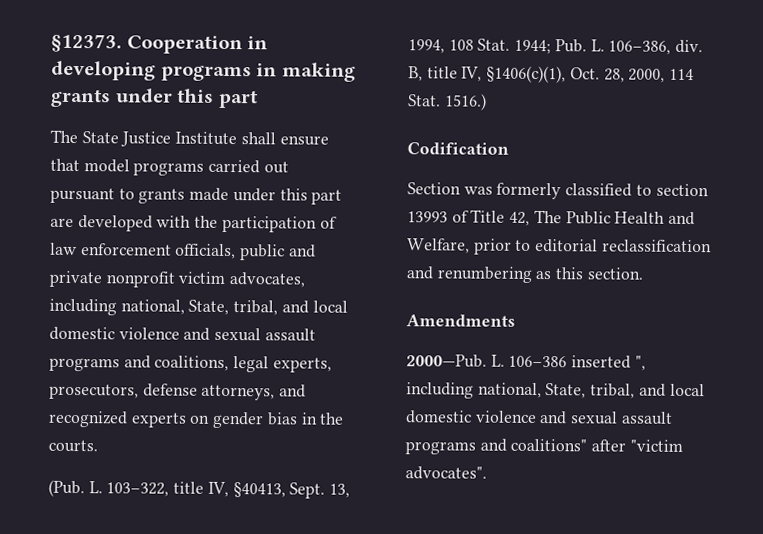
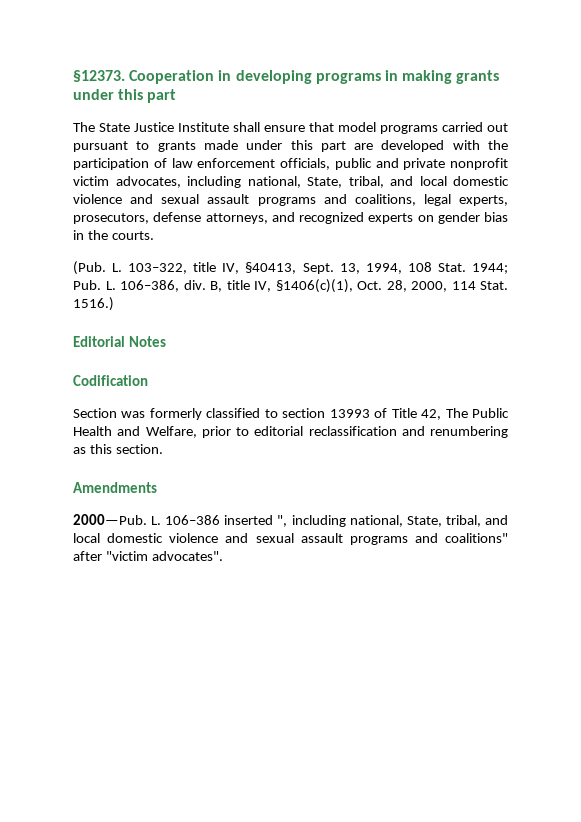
+ Editorial Notes

